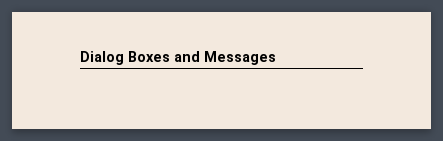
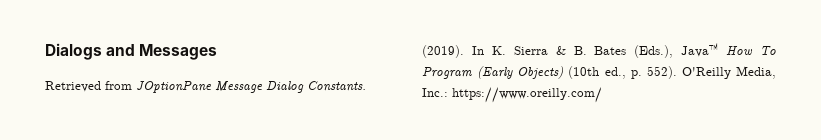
- Dialog Boxes and Messages
+ Dialogs and Messages
+ Retrieved from JOptionPane Message Dialog Constants. (2019). In K. Sierra & B. Bates (Eds.), Java™ How To Program (Early Objects) (10th ed., p. 552). O'Reilly Media, Inc.: https://www.oreilly.com/

